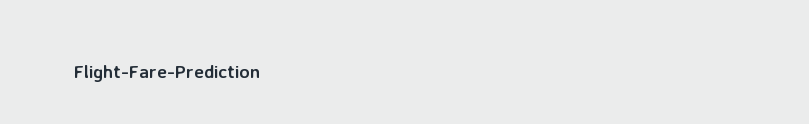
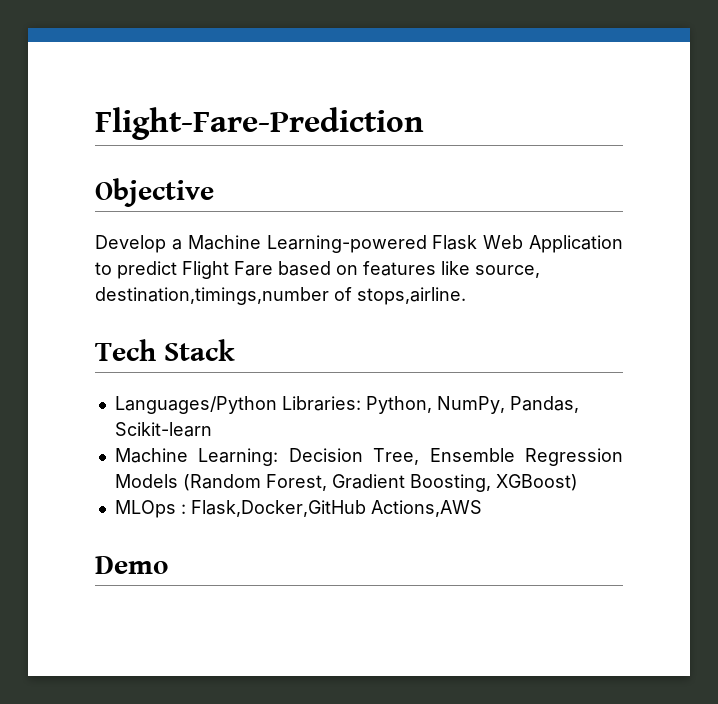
+ Objective
+ Develop a Machine Learning-powered Flask Web Application to predict Flight Fare based on features like source, destination,timings,number of stops,airline.
+ Tech Stack
+ Languages/Python Libraries: Python, NumPy, Pandas, Scikit-learn
+ Machine Learning: Decision Tree, Ensemble Regression Models (Random Forest, Gradient Boosting, XGBoost)
+ MLOps : Flask,Docker,GitHub Actions,AWS
+ Demo

